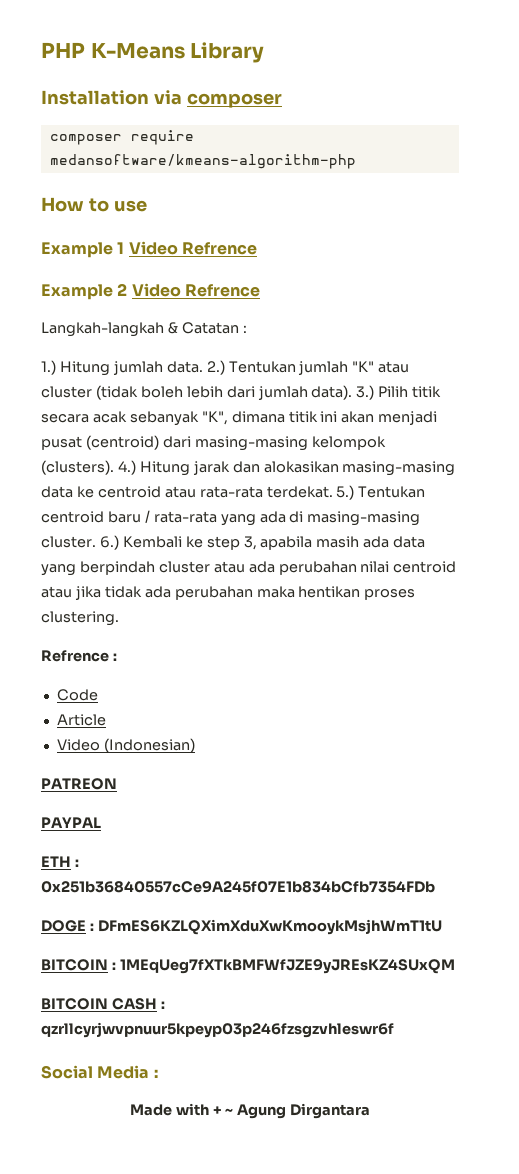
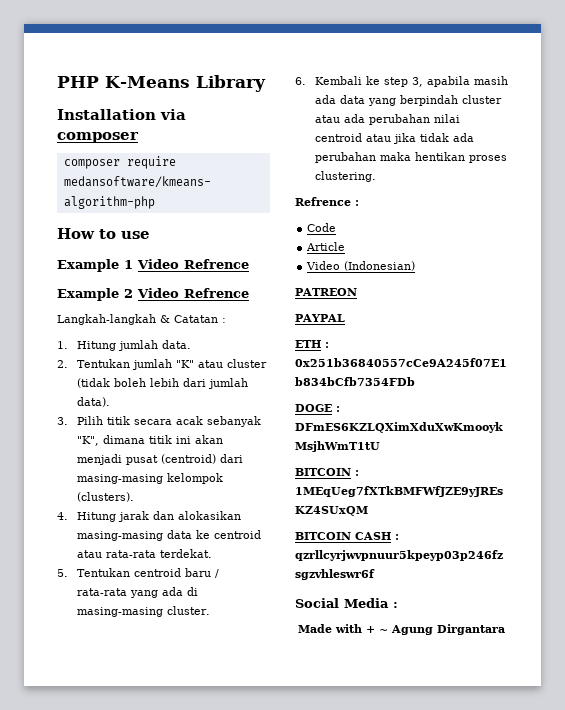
- 1.) Hitung jumlah data. 2.) Tentukan jumlah "K" atau cluster (tidak boleh lebih dari jumlah data). 3.) Pilih titik secara acak sebanyak "K", dimana titik ini akan menjadi pusat (centroid) dari masing-masing kelompok (clusters). 4.) Hitung jarak dan alokasikan masing-masing data ke centroid atau rata-rata terdekat. 5.) Tentukan centroid baru / rata-rata yang ada di masing-masing cluster. 6.) Kembali ke step 3, apabila masih ada data yang berpindah cluster atau ada perubahan nilai centroid atau jika tidak ada perubahan maka hentikan proses clustering.
+ 1. Hitung jumlah data.
+ 2. Tentukan jumlah "K" atau cluster (tidak boleh lebih dari jumlah data).
+ 3. Pilih titik secara acak sebanyak "K", dimana titik ini akan menjadi pusat (centroid) dari masing-masing kelompok (clusters).
+ 4. Hitung jarak dan alokasikan masing-masing data ke centroid atau rata-rata terdekat.
+ 5. Tentukan centroid baru / rata-rata yang ada di masing-masing cluster.
+ 6. Kembali ke step 3, apabila masih ada data yang berpindah cluster atau ada perubahan nilai centroid atau jika tidak ada perubahan maka hentikan proses clustering.

